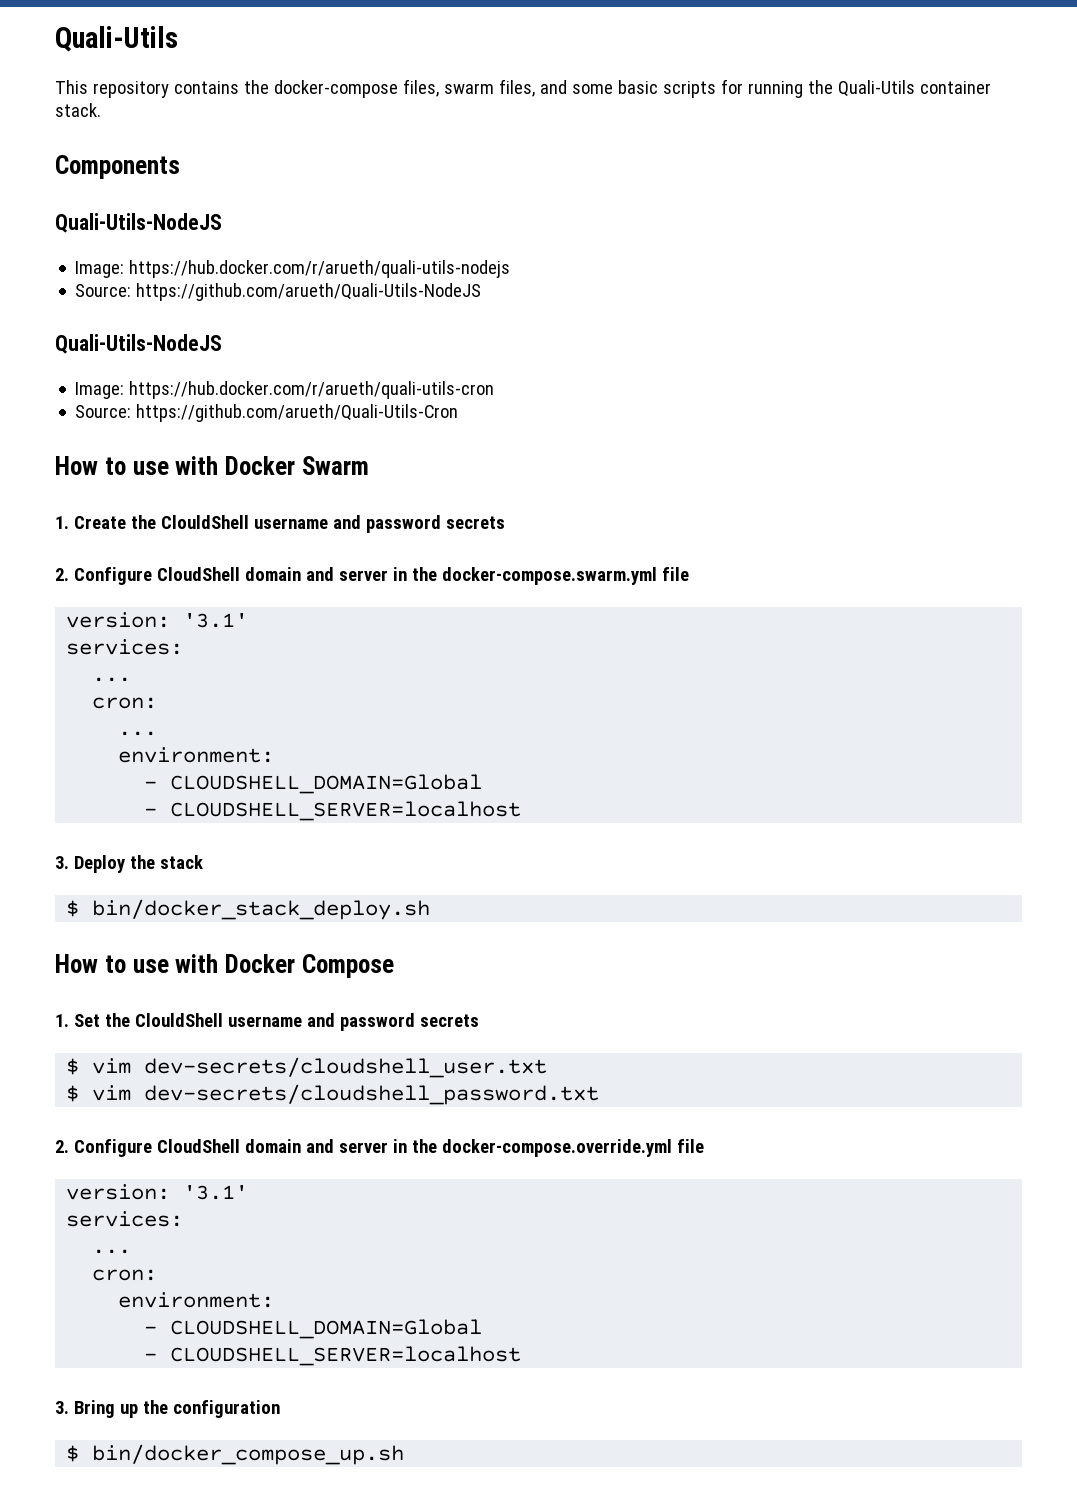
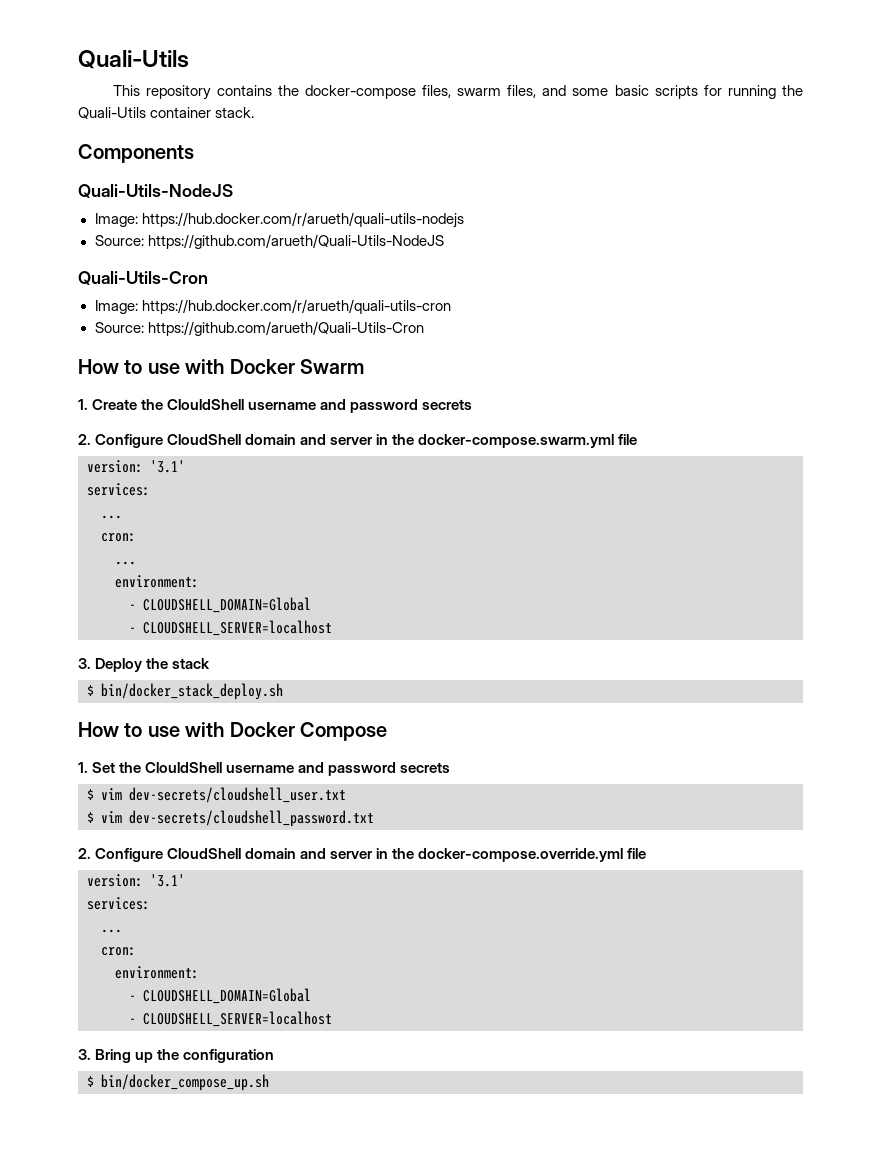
  Source: https://github.com/arueth/Quali-Utils-NodeJS
- Quali-Utils-NodeJS
+ Quali-Utils-Cron

